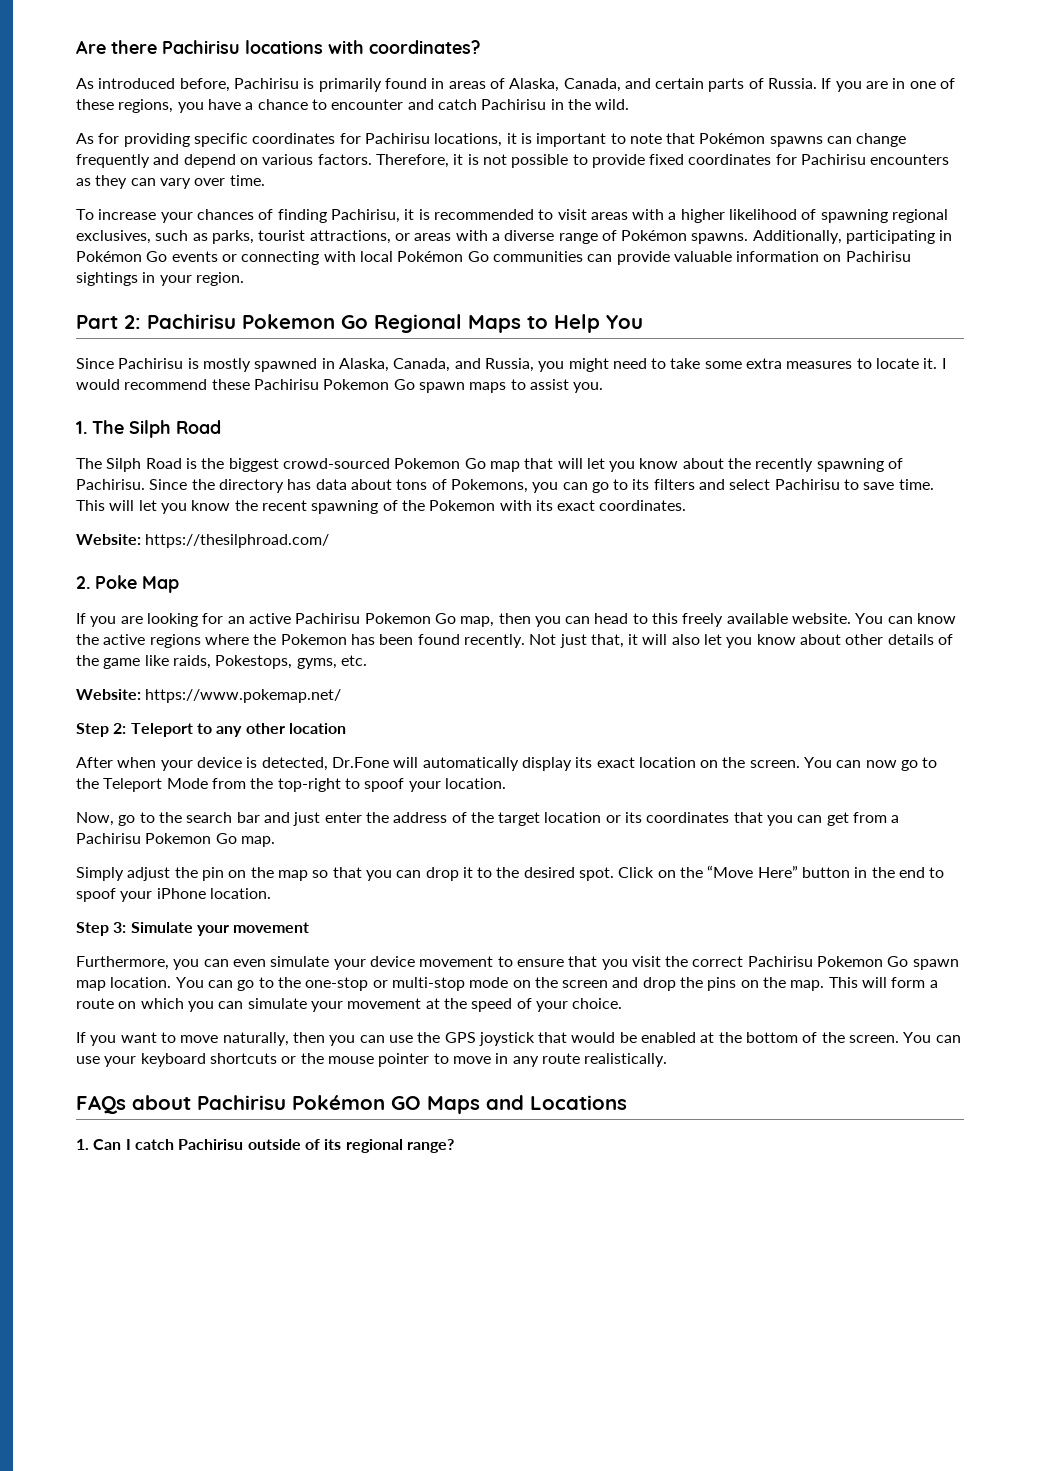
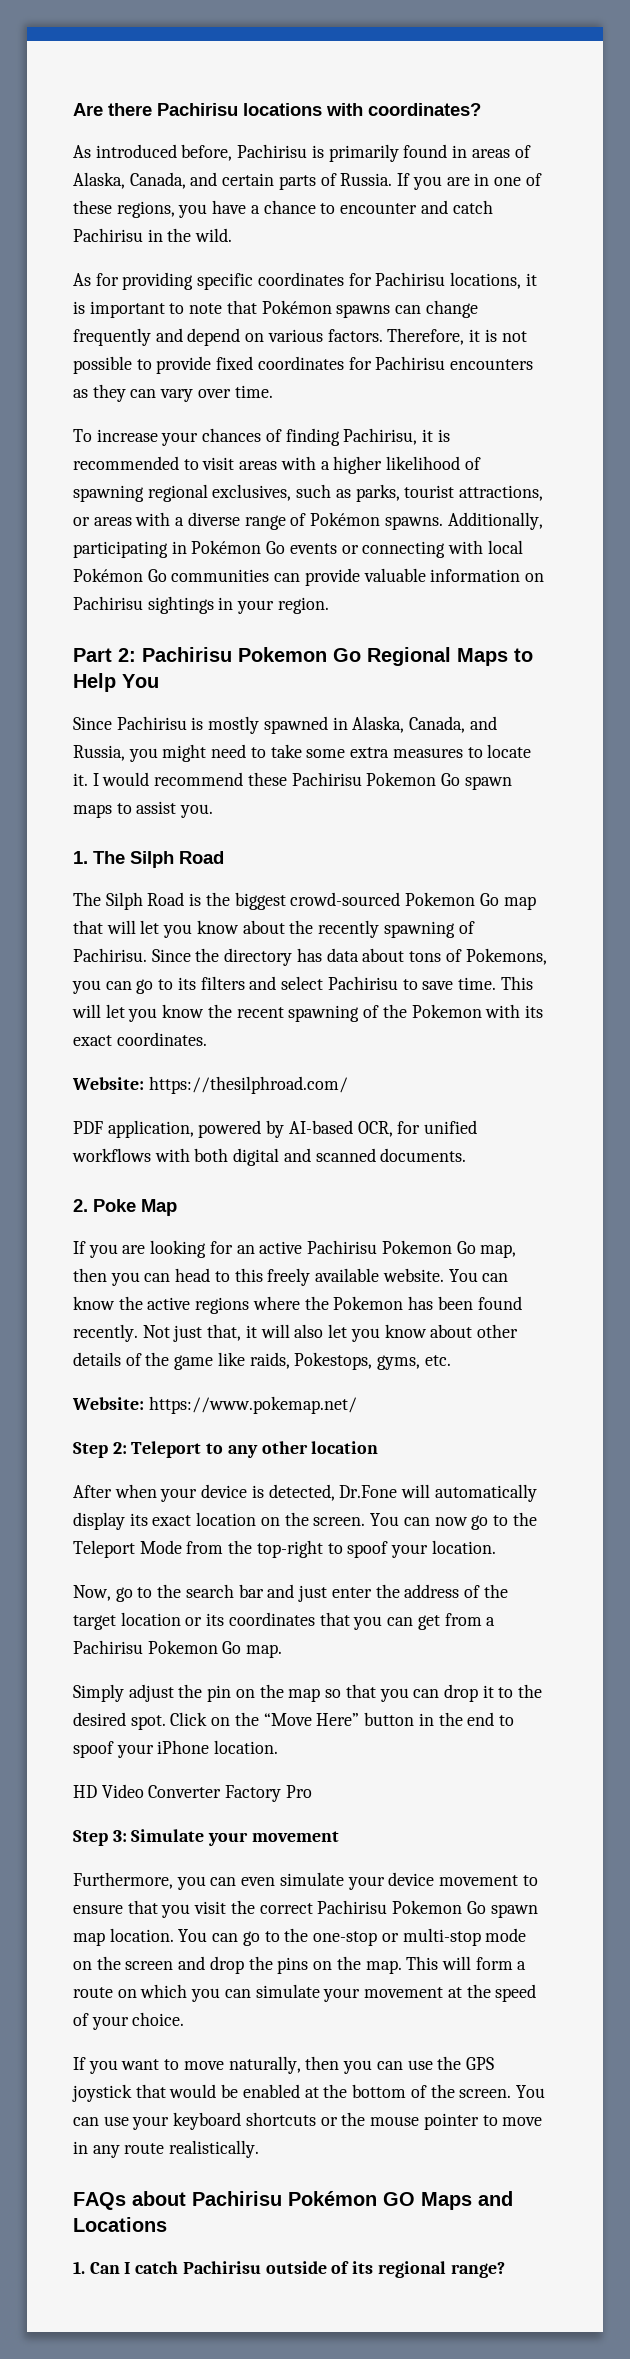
+ PDF application, powered by AI-based OCR, for unified workflows with both digital and scanned documents.
+ HD Video Converter Factory Pro

